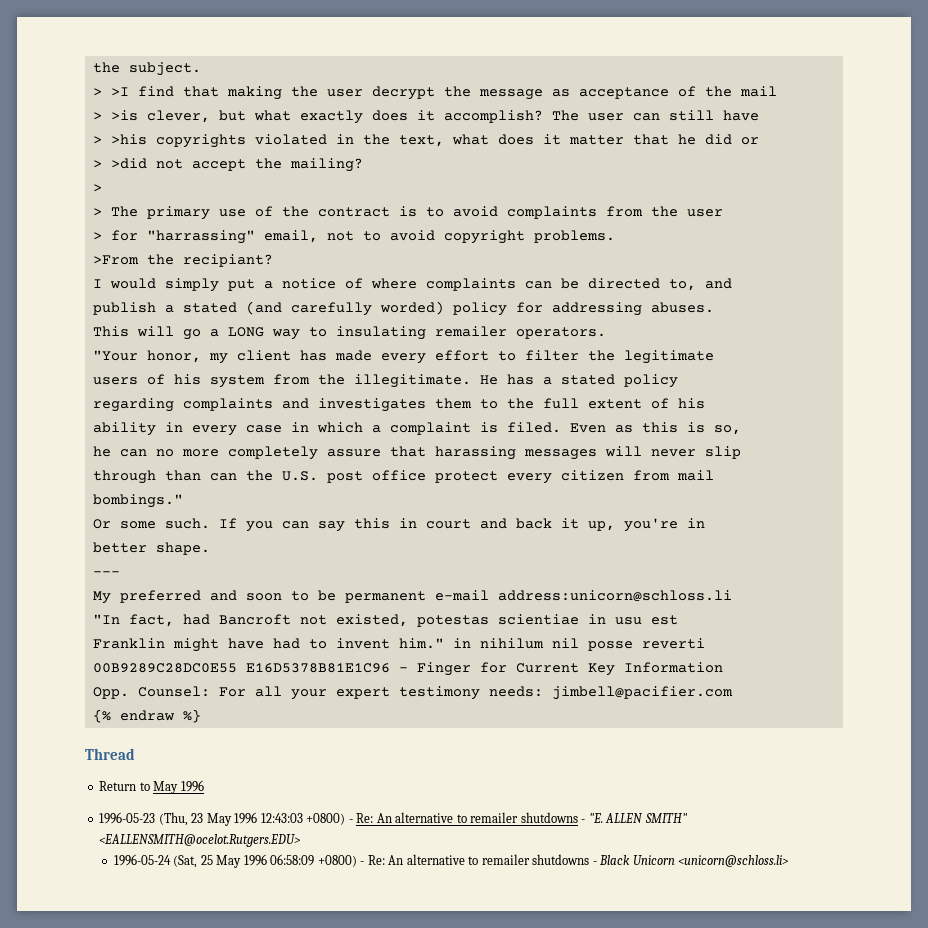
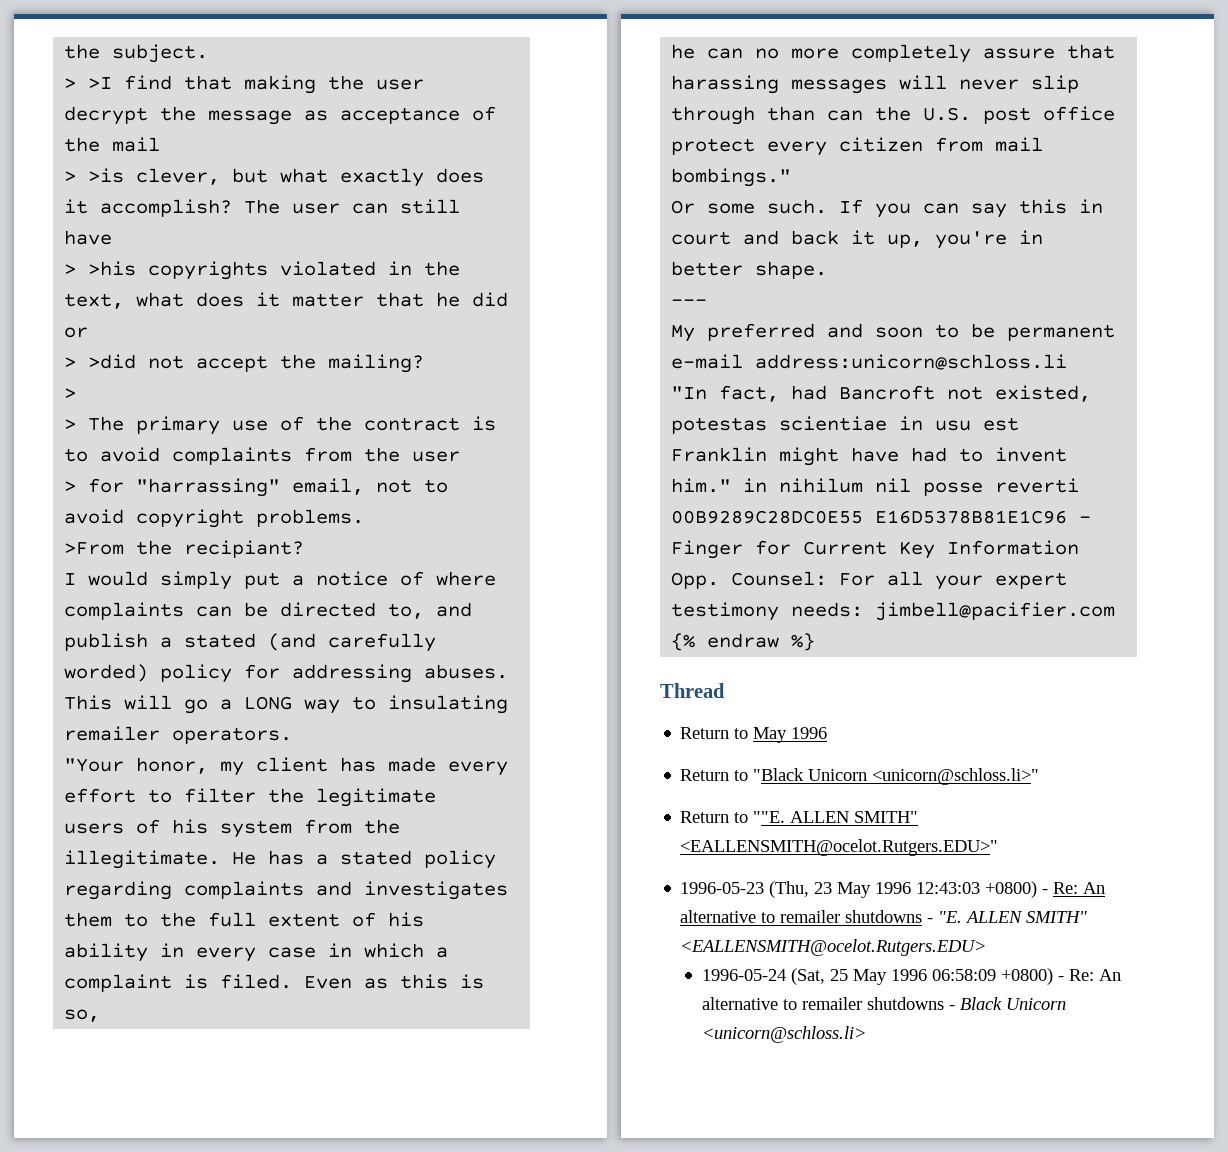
+ Return to "Black Unicorn <unicorn@schloss.li>"
+ Return to ""E. ALLEN SMITH" <EALLENSMITH@ocelot.Rutgers.EDU>"

